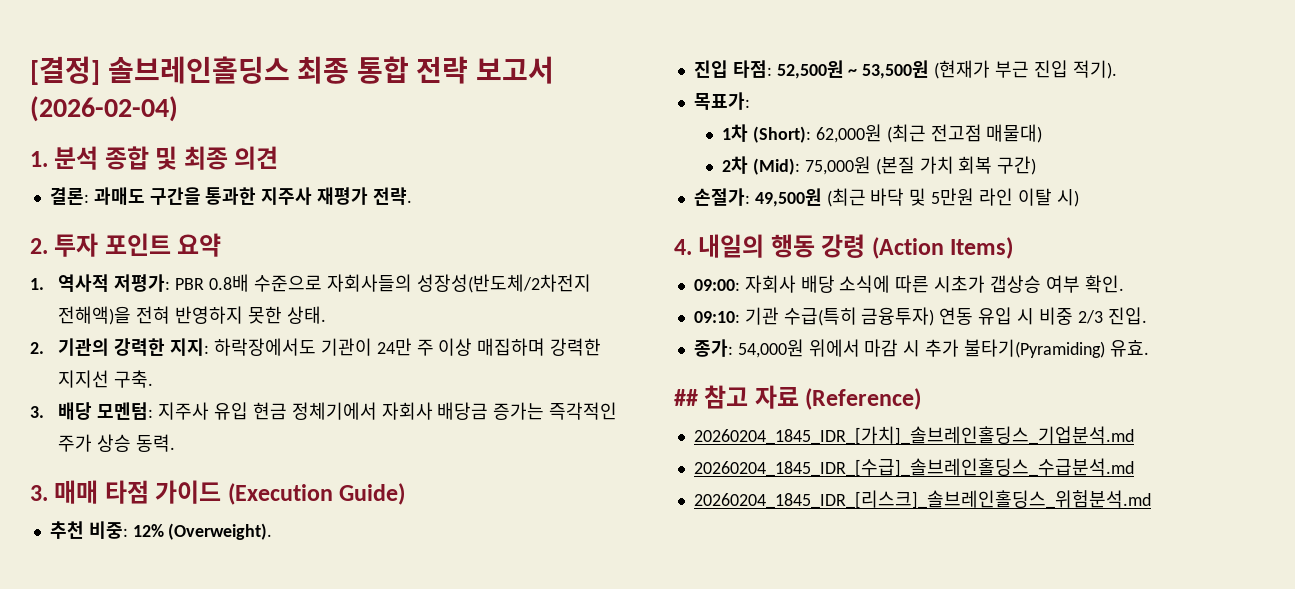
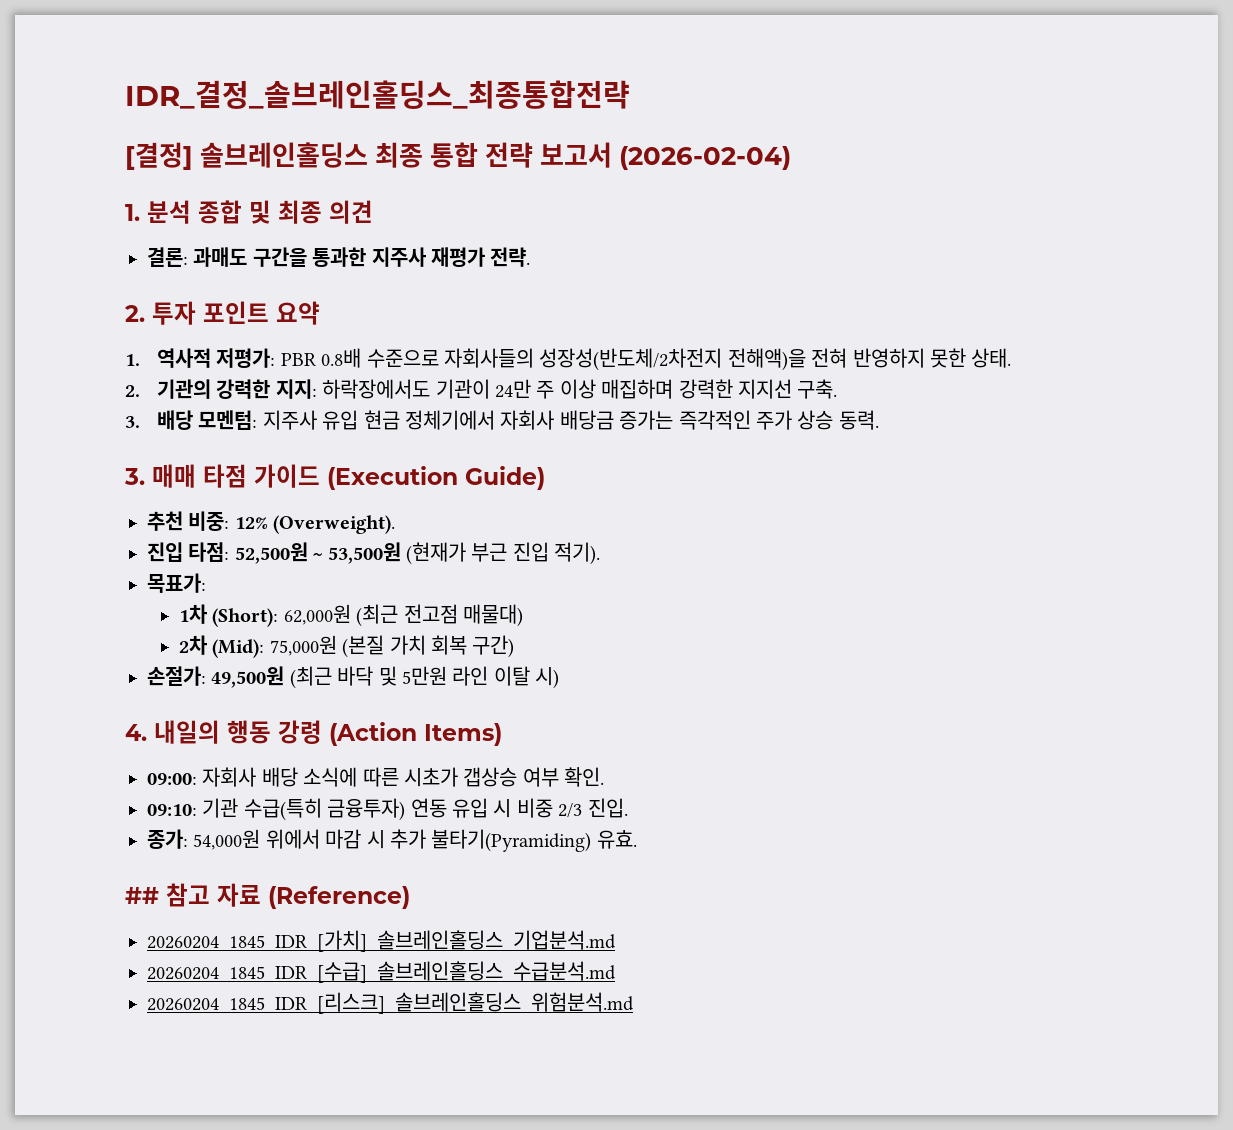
+ IDR_결정_솔브레인홀딩스_최종통합전략

